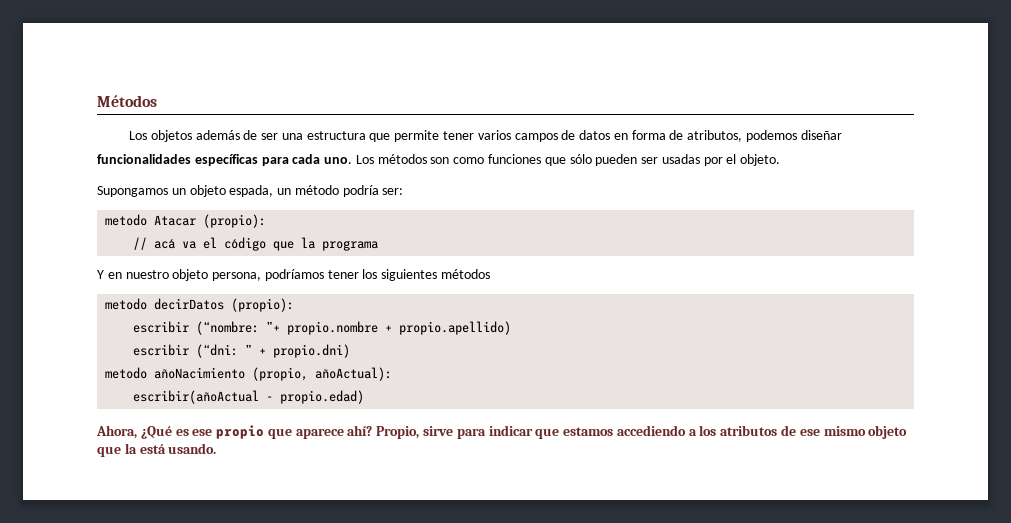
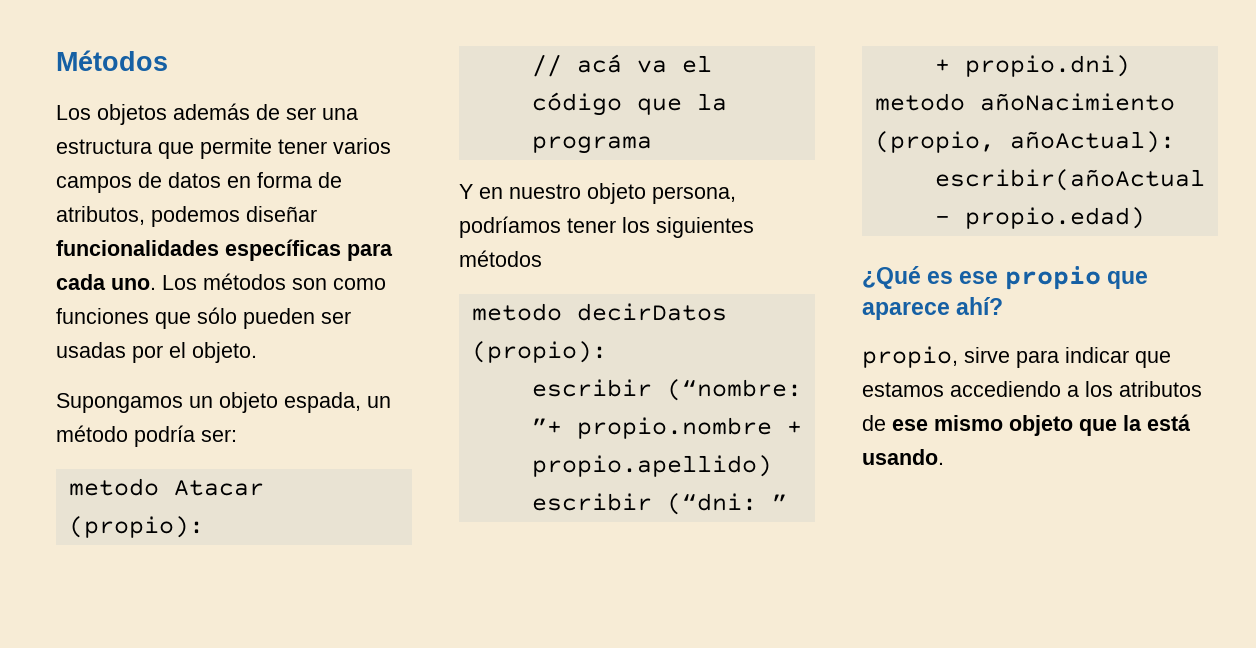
- Ahora, ¿Qué es ese propio que aparece ahí? Propio, sirve para indicar que estamos accediendo a los atributos de ese mismo objeto que la está usando.
+ ¿Qué es ese propio que aparece ahí?
+ propio, sirve para indicar que estamos accediendo a los atributos de ese mismo objeto que la está usando.

